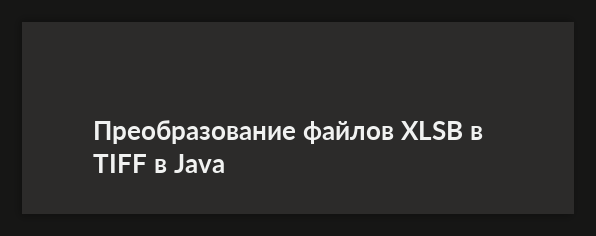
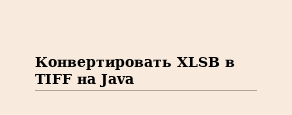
- Преобразование файлов XLSB в TIFF в Java
+ Конвертировать XLSB в TIFF на Java

